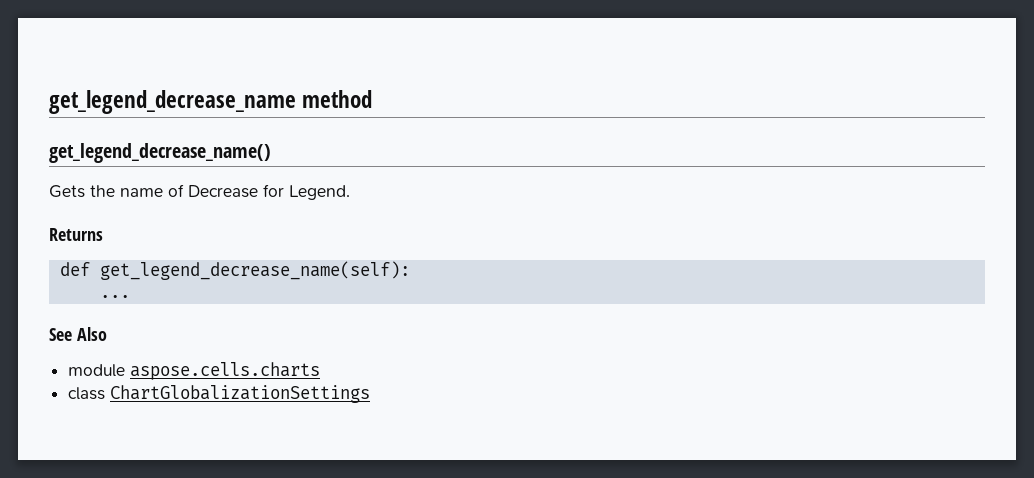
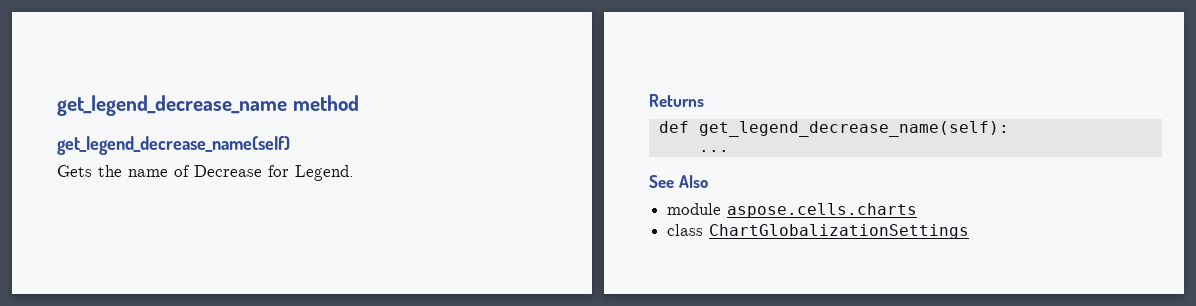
- get_legend_decrease_name()
+ get_legend_decrease_name(self)

